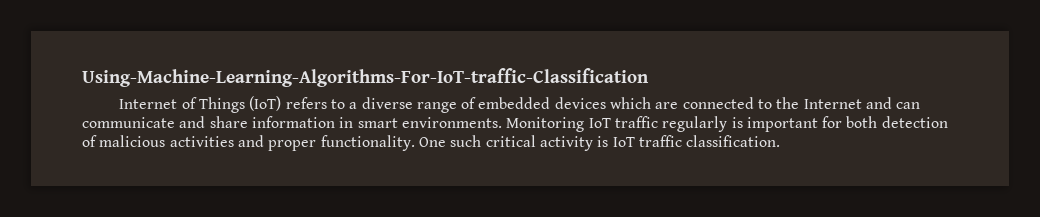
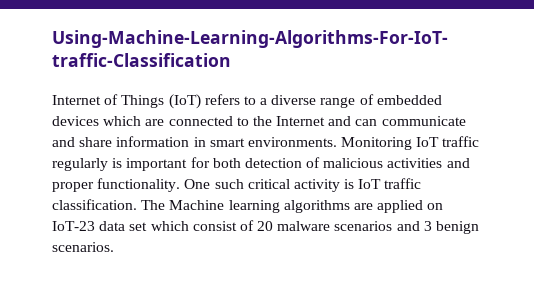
+ The Machine learning algorithms are applied on IoT-23 data set which consist of 20 malware scenarios and 3 benign scenarios.

